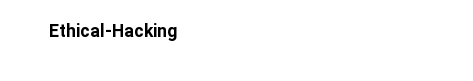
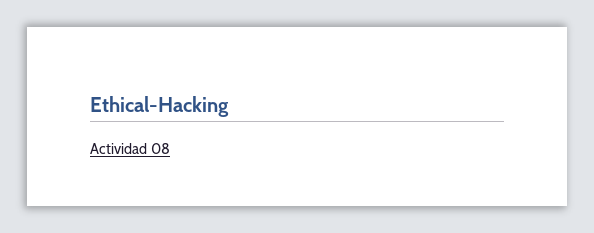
+ Actividad 08

